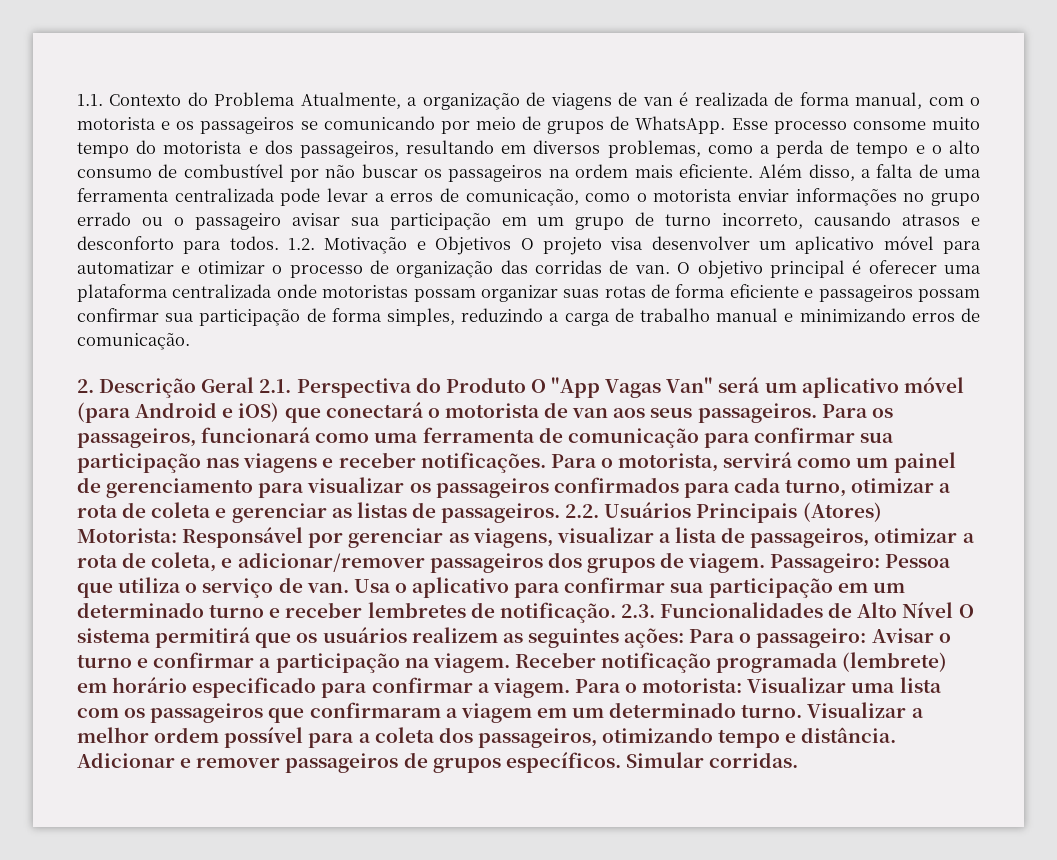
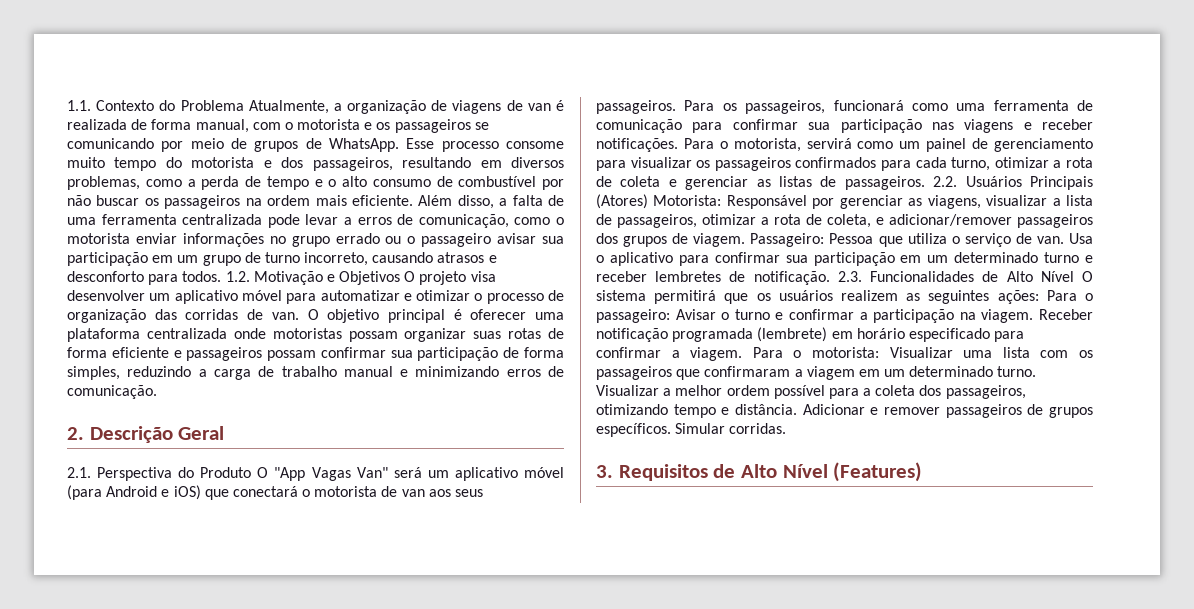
- 2. Descrição Geral 2.1. Perspectiva do Produto O "App Vagas Van" será um aplicativo móvel (para Android e iOS) que conectará o motorista de van aos seus passageiros.
+ 2. Descrição Geral
+ 2.1. Perspectiva do Produto O "App Vagas Van" será um aplicativo móvel (para Android e iOS) que conectará o motorista de van aos seus passageiros.
+ 3. Requisitos de Alto Nível (Features)

